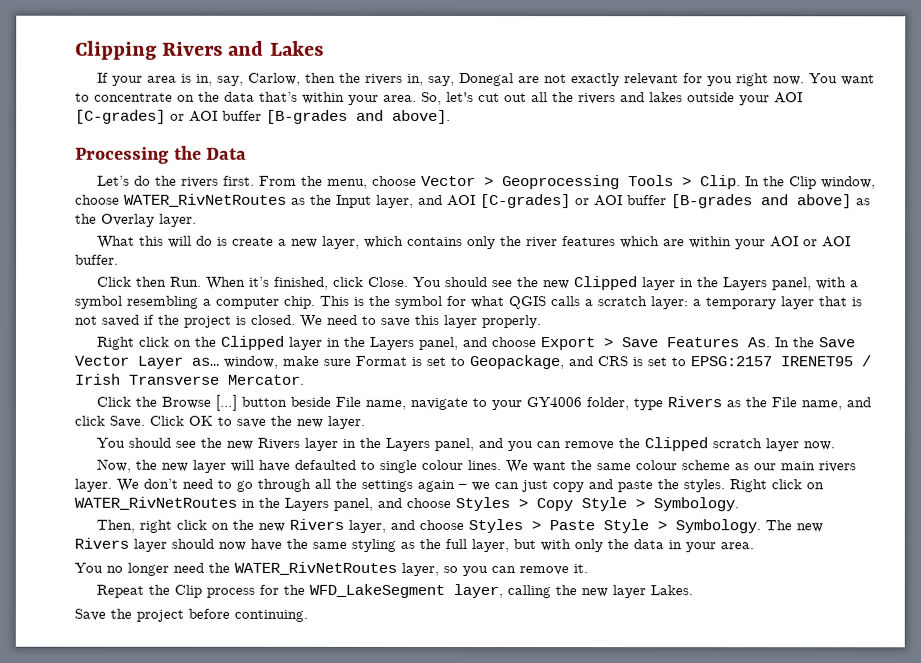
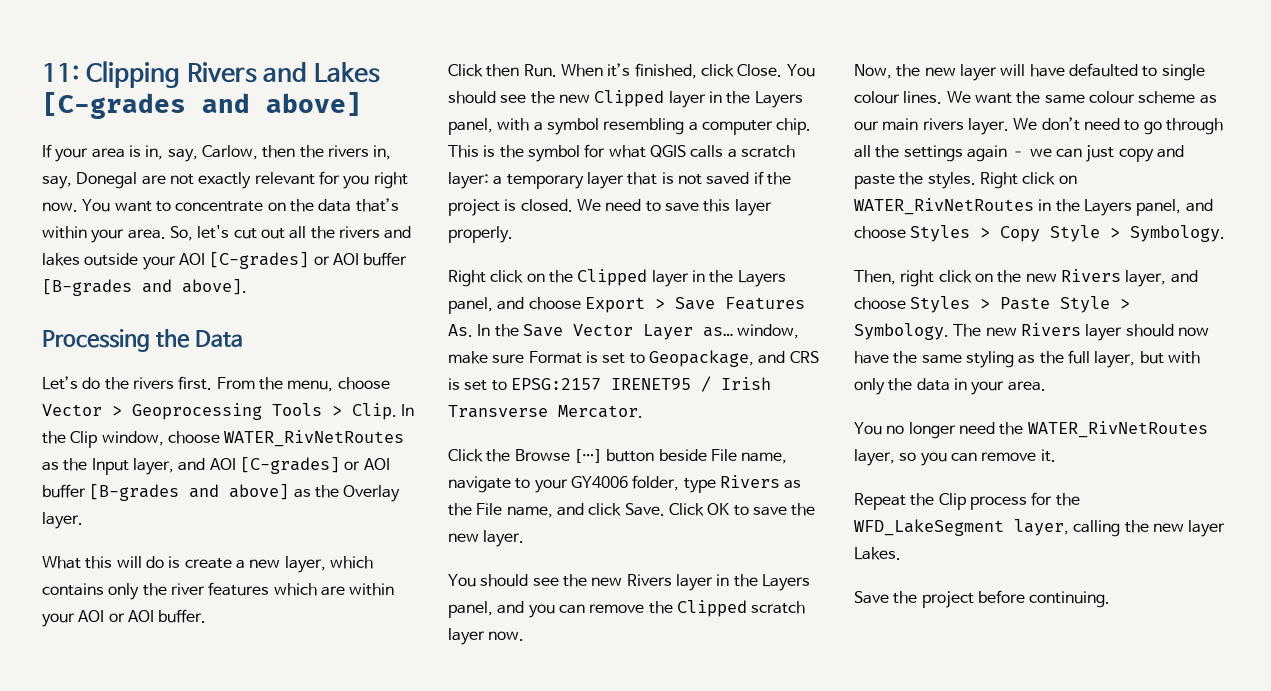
- Clipping Rivers and Lakes
+ 11: Clipping Rivers and Lakes [C-grades and above]

